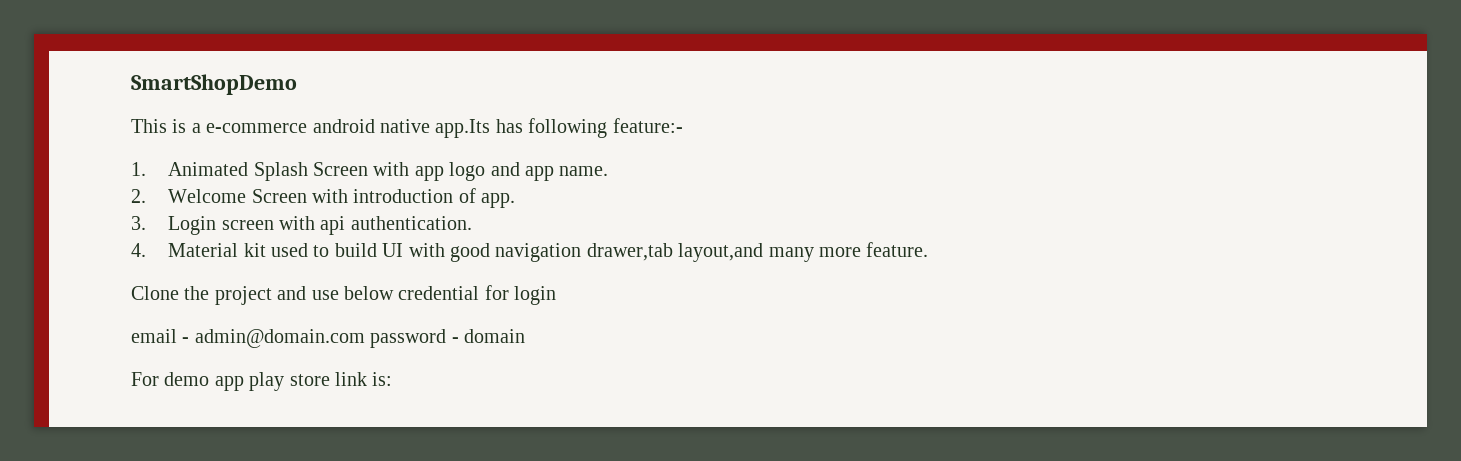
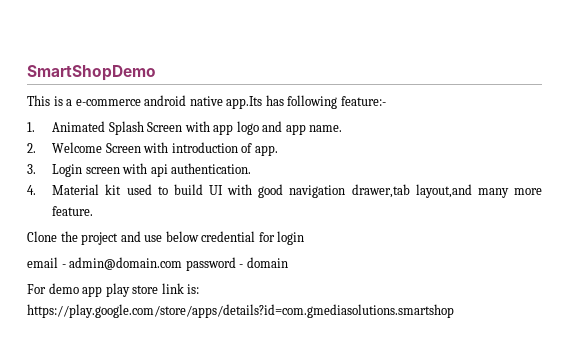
- For demo app play store link is:
+ For demo app play store link is: https://play.google.com/store/apps/details?id=com.gmediasolutions.smartshop

